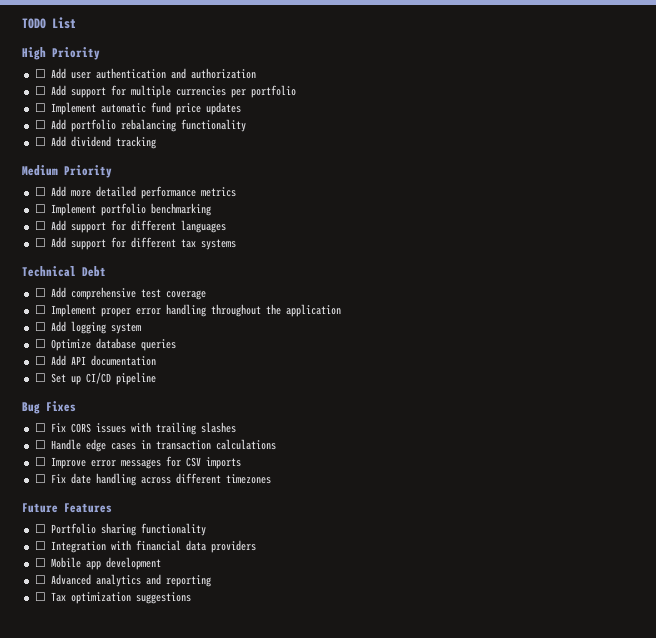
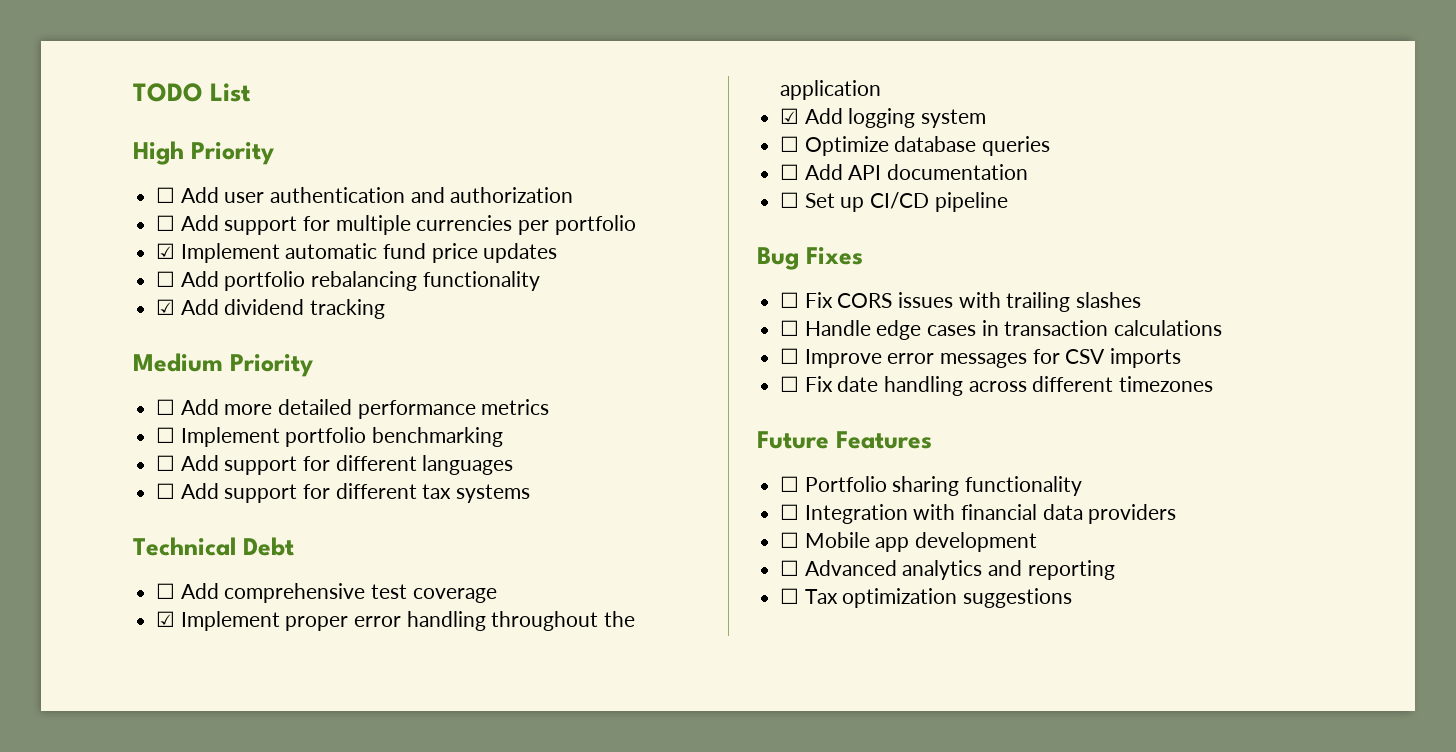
- ☐ Implement automatic fund price updates
+ ☑ Implement automatic fund price updates
- ☐ Add dividend tracking
+ ☑ Add dividend tracking
- ☐ Implement proper error handling throughout the application
+ ☑ Implement proper error handling throughout the application
- ☐ Add logging system
+ ☑ Add logging system

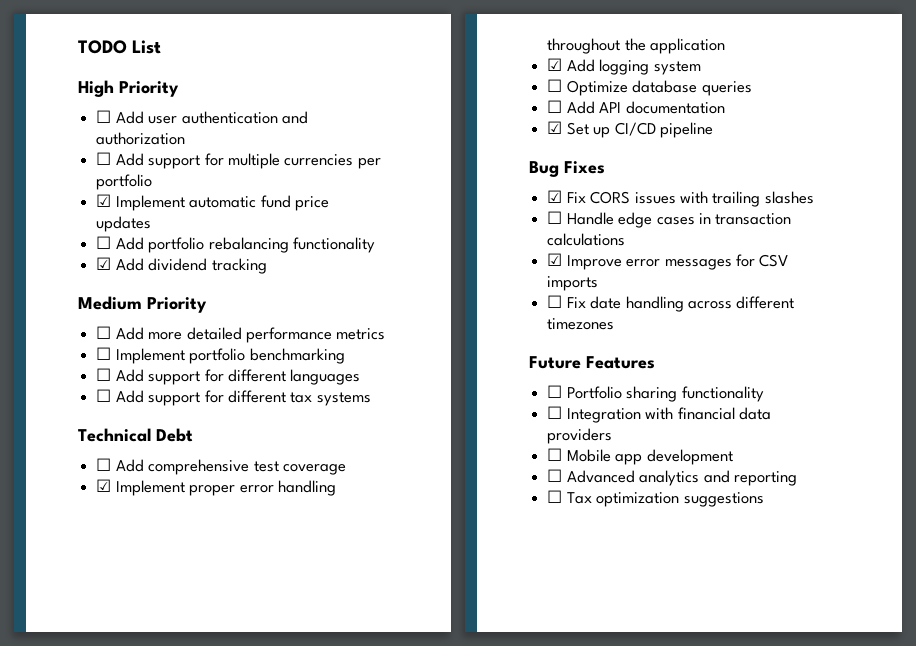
- ☐ Set up CI/CD pipeline
+ ☑ Set up CI/CD pipeline
- ☐ Fix CORS issues with trailing slashes
+ ☑ Fix CORS issues with trailing slashes
- ☐ Improve error messages for CSV imports
+ ☑ Improve error messages for CSV imports

